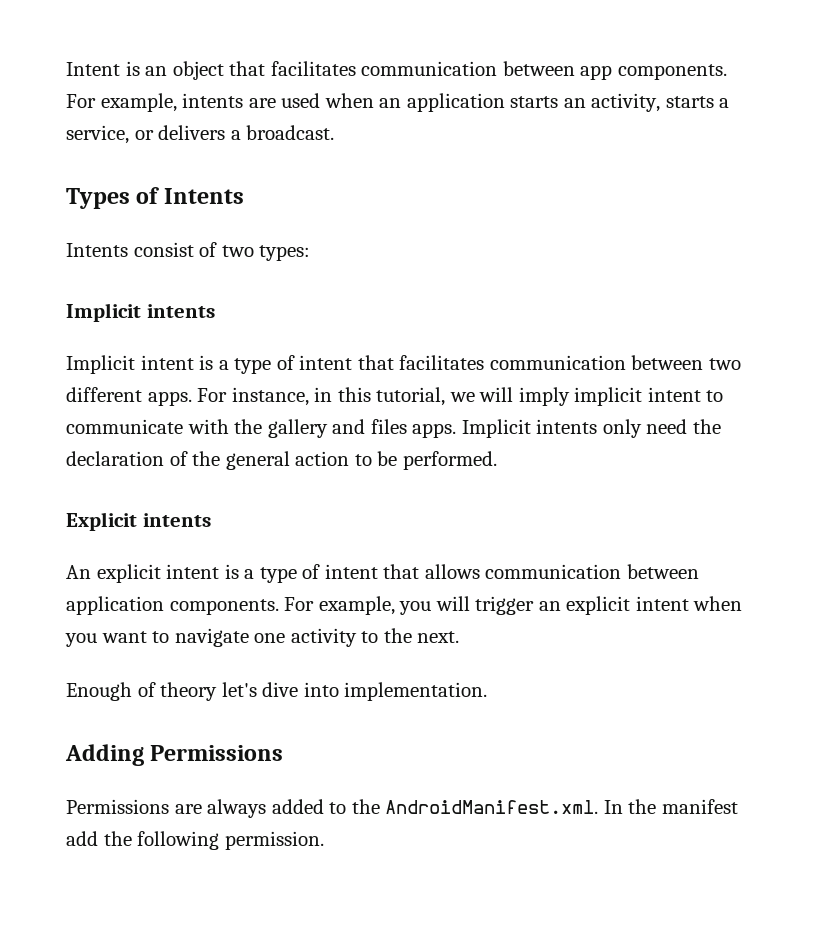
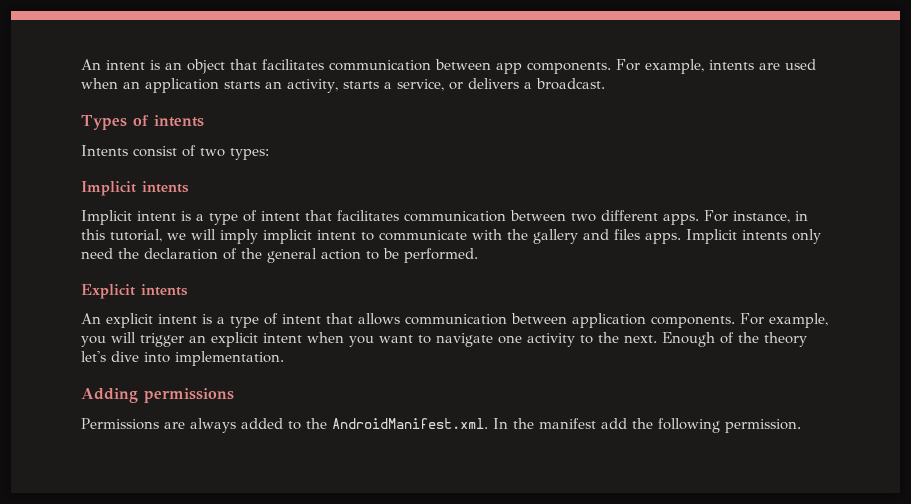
- Intent is an object that facilitates communication between app components.
+ An intent is an object that facilitates communication between app components.
- Types of Intents
+ Types of intents
- For example, you will trigger an explicit intent when you want to navigate one activity to the next.
- Enough of theory let's dive into implementation.
+ For example, you will trigger an explicit intent when you want to navigate one activity to the next. Enough of the theory let's dive into implementation.
- Adding Permissions
+ Adding permissions

